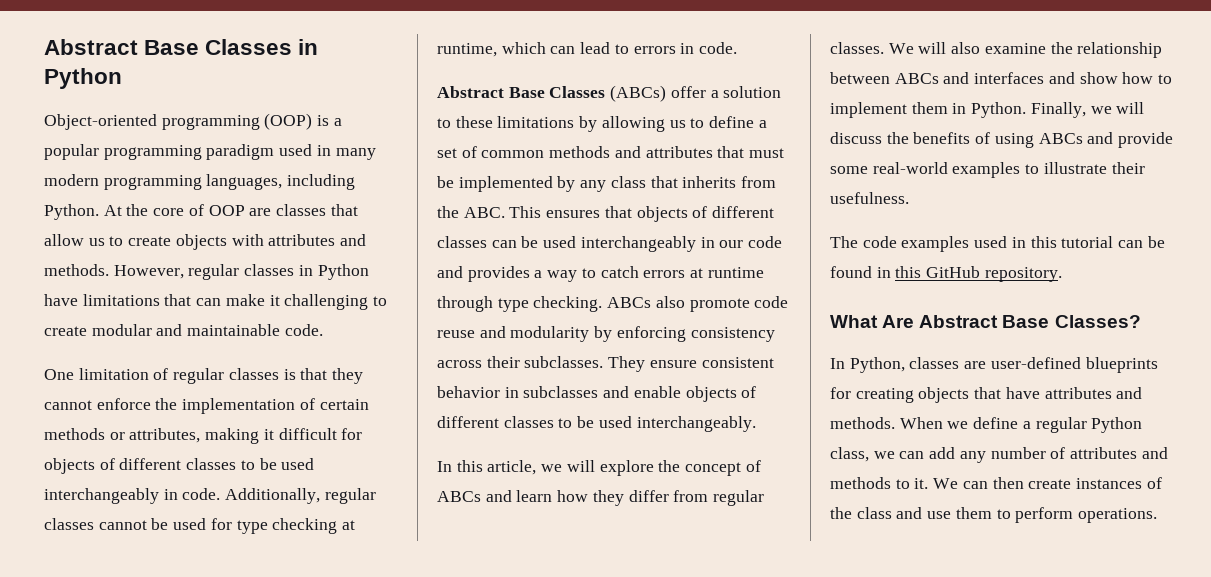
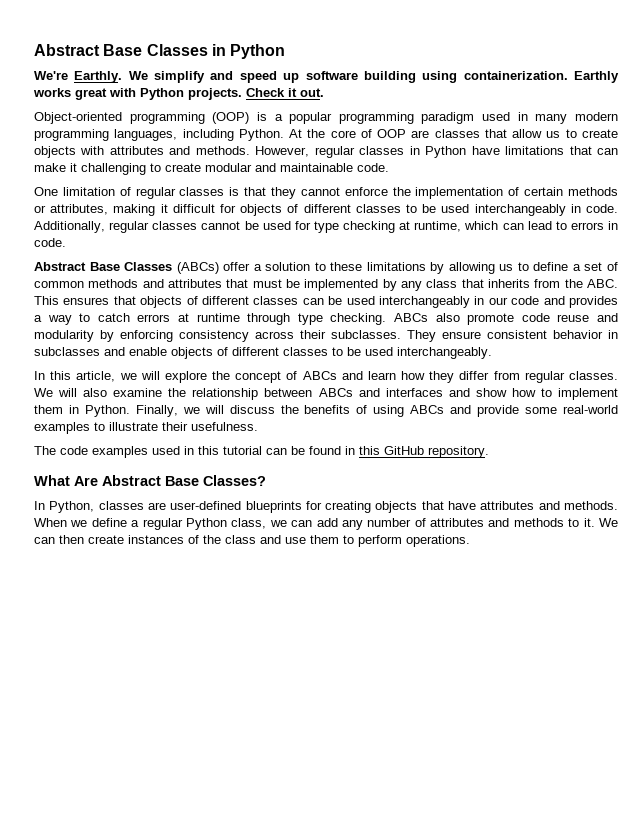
+ We're Earthly. We simplify and speed up software building using containerization. Earthly works great with Python projects. Check it out.

